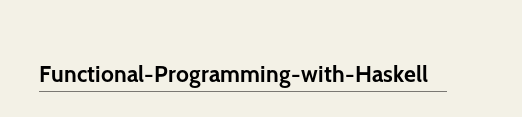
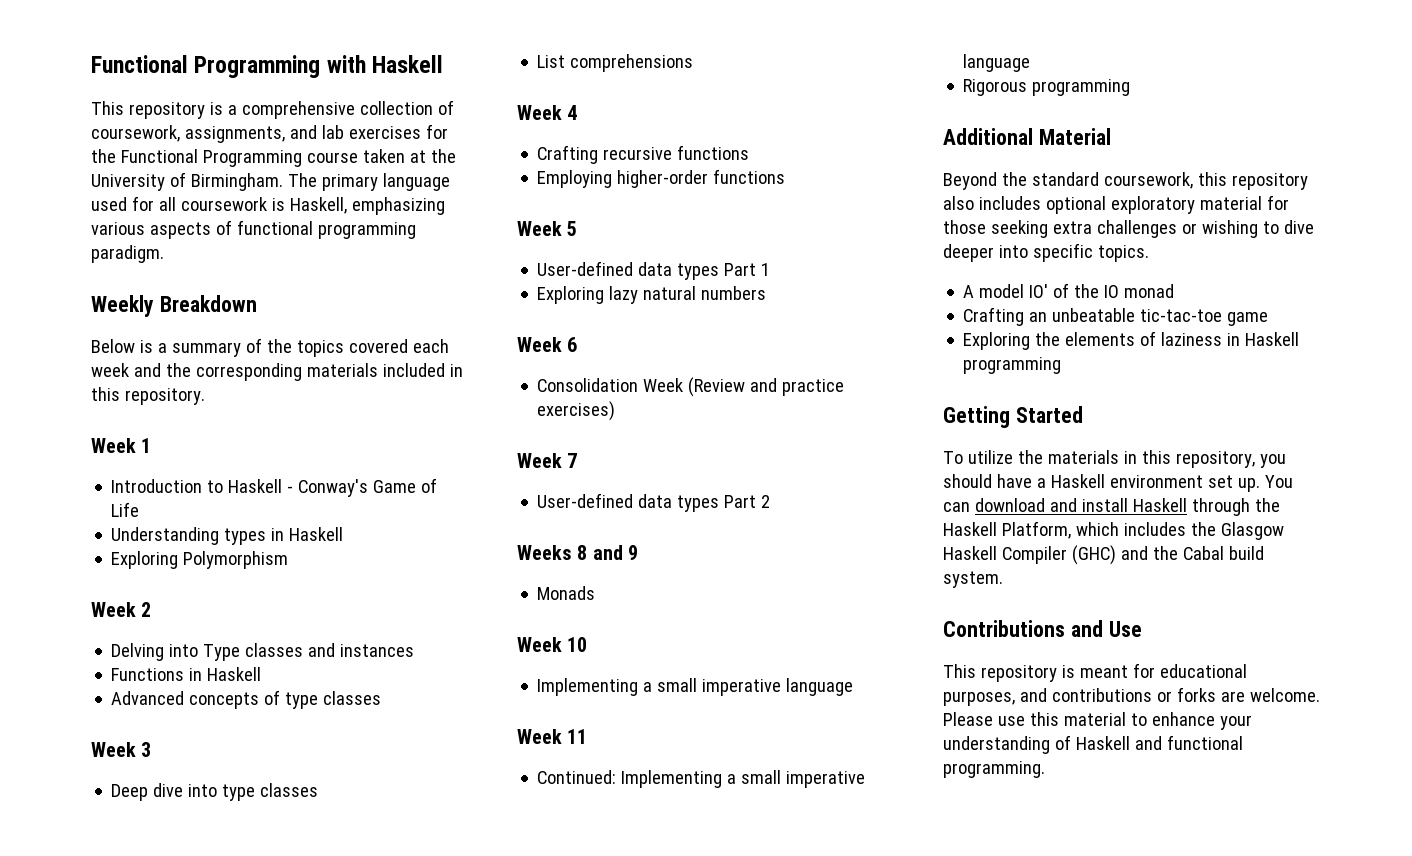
- Functional-Programming-with-Haskell
+ Functional Programming with Haskell
+ This repository is a comprehensive collection of coursework, assignments, and lab exercises for the Functional Programming course taken at the University of Birmingham. The primary language used for all coursework is Haskell, emphasizing various aspects of functional programming paradigm.
+ Weekly Breakdown
+ Below is a summary of the topics covered each week and the corresponding materials included in this repository.
+ Week 1
+ Introduction to Haskell - Conway's Game of Life
+ Understanding types in Haskell
+ Exploring Polymorphism
+ Week 2
+ Delving into Type classes and instances
+ Functions in Haskell
+ Advanced concepts of type classes
+ Week 3
+ Deep dive into type classes
+ List comprehensions
+ Week 4
+ Crafting recursive functions
+ Employing higher-order functions
+ Week 5
+ User-defined data types Part 1
+ Exploring lazy natural numbers
+ Week 6
+ Consolidation Week (Review and practice exercises)
+ Week 7
+ User-defined data types Part 2
+ Weeks 8 and 9
+ Monads
+ Week 10
+ Implementing a small imperative language
+ Week 11
+ Continued: Implementing a small imperative language
+ Rigorous programming
+ Additional Material
+ Beyond the standard coursework, this repository also includes optional exploratory material for those seeking extra challenges or wishing to dive deeper into specific topics.
+ A model IO' of the IO monad
+ Crafting an unbeatable tic-tac-toe game
+ Exploring the elements of laziness in Haskell programming
+ Getting Started
+ To utilize the materials in this repository, you should have a Haskell environment set up. You can download and install Haskell through the Haskell Platform, which includes the Glasgow Haskell Compiler (GHC) and the Cabal build system.
+ Contributions and Use
+ This repository is meant for educational purposes, and contributions or forks are welcome. Please use this material to enhance your understanding of Haskell and functional programming.

